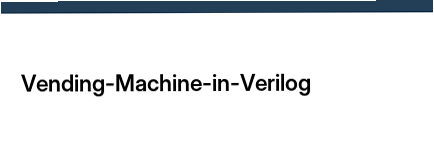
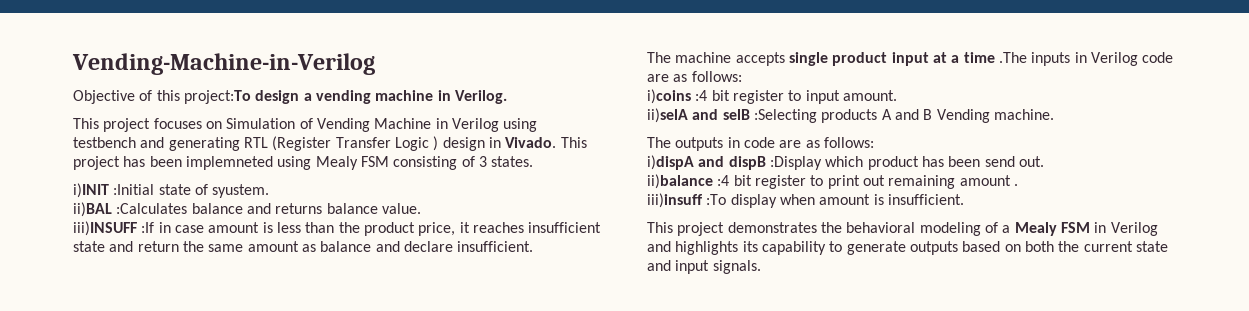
+ Objective of this project:To design a vending machine in Verilog.
+ This project focuses on Simulation of Vending Machine in Verilog using testbench and generating RTL (Register Transfer Logic ) design in Vivado. This project has been implemneted using Mealy FSM consisting of 3 states.
+ i)INIT :Initial state of syustem.
+ ii)BAL :Calculates balance and returns balance value.
+ iii)INSUFF :If in case amount is less than the product price, it reaches insufficient state and return the same amount as balance and declare insufficient.
+ The machine accepts single product input at a time .The inputs in Verilog code are as follows:
+ i)coins :4 bit register to input amount.
+ ii)selA and selB :Selecting products A and B Vending machine.
+ The outputs in code are as follows:
+ i)dispA and dispB :Display which product has been send out.
+ ii)balance :4 bit register to print out remaining amount .
+ iii)insuff :To display when amount is insufficient.
+ This project demonstrates the behavioral modeling of a Mealy FSM in Verilog and highlights its capability to generate outputs based on both the current state and input signals.

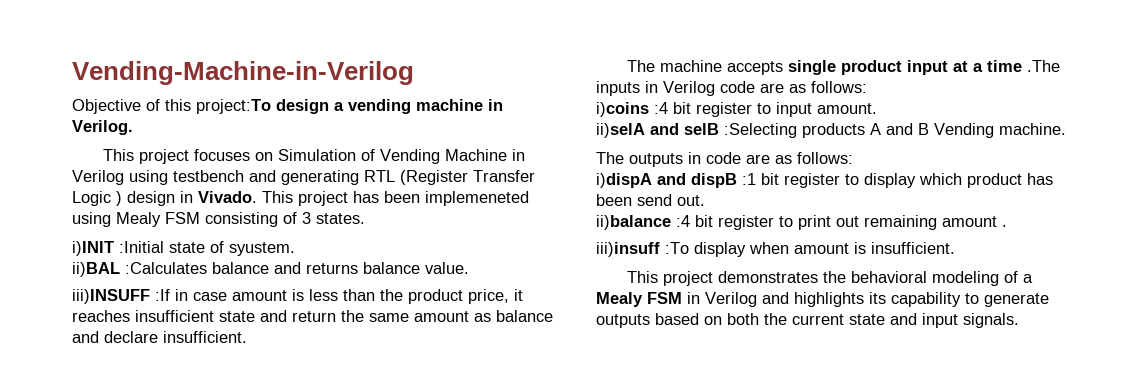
- This project has been implemneted using Mealy FSM consisting of 3 states.
+ This project has been implemeneted using Mealy FSM consisting of 3 states.
- i)dispA and dispB :Display which product has been send out.
+ i)dispA and dispB :1 bit register to display which product has been send out.

